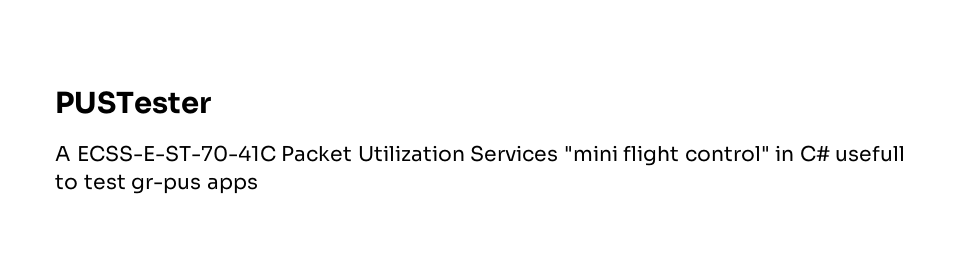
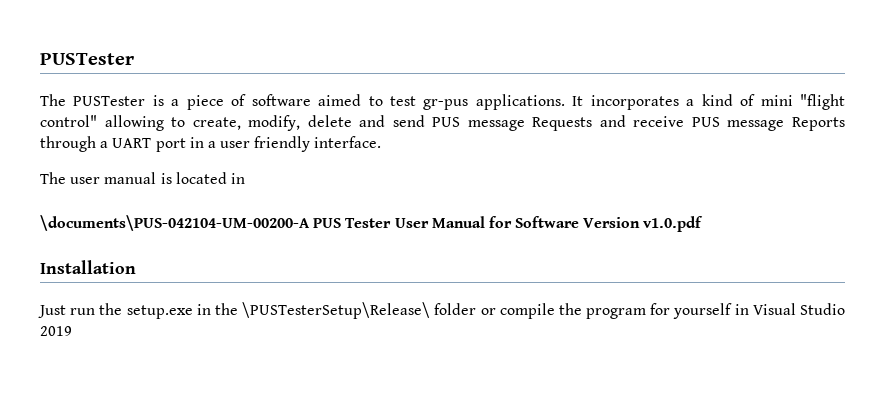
- A ECSS-E-ST-70-41C Packet Utilization Services "mini flight control" in C# usefull to test gr-pus apps
+ The PUSTester is a piece of software aimed to test gr-pus applications. It incorporates a kind of mini "flight control" allowing to create, modify, delete and send PUS message Requests and receive PUS message Reports through a UART port in a user friendly interface.
+ The user manual is located in
+ \documents\PUS-042104-UM-00200-A PUS Tester User Manual for Software Version v1.0.pdf
+ Installation
+ Just run the setup.exe in the \PUSTesterSetup\Release\ folder or compile the program for yourself in Visual Studio 2019

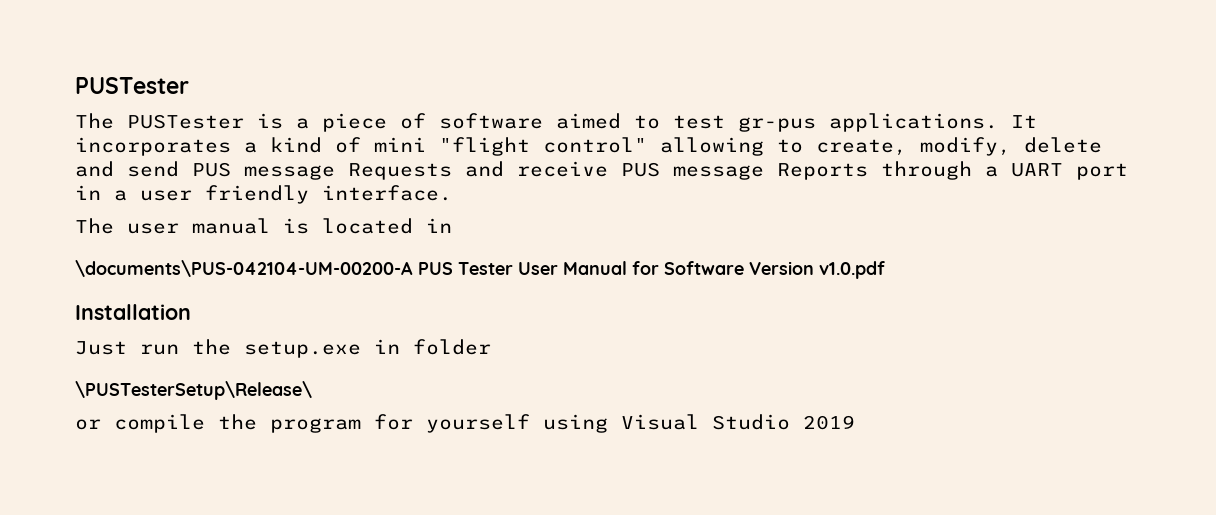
- Just run the setup.exe in the \PUSTesterSetup\Release\ folder or compile the program for yourself in Visual Studio 2019
+ Just run the setup.exe in folder
+ \PUSTesterSetup\Release\
+ or compile the program for yourself using Visual Studio 2019

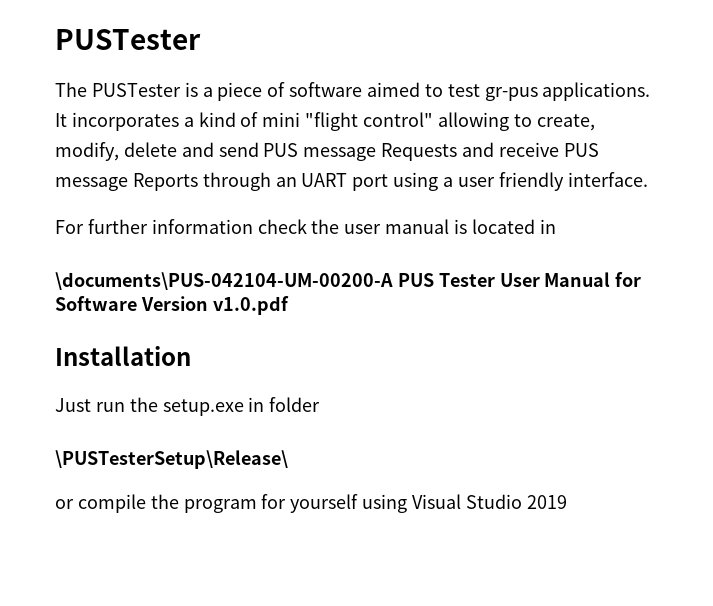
- It incorporates a kind of mini "flight control" allowing to create, modify, delete and send PUS message Requests and receive PUS message Reports through a UART port in a user friendly interface.
+ It incorporates a kind of mini "flight control" allowing to create, modify, delete and send PUS message Requests and receive PUS message Reports through an UART port using a user friendly interface.
- The user manual is located in
+ For further information check the user manual is located in

